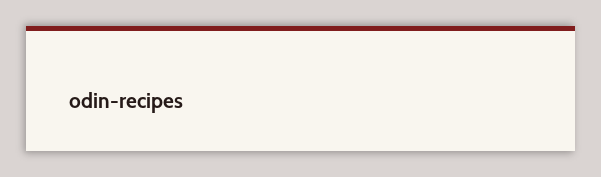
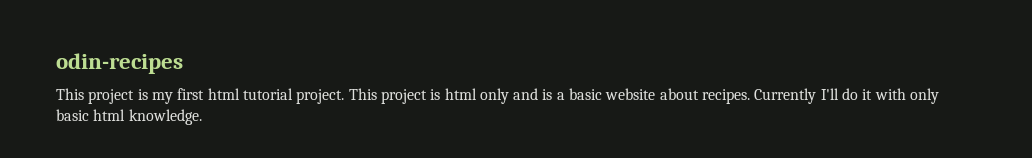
+ This project is my first html tutorial project. This project is html only and is a basic website about recipes. Currently I'll do it with only basic html knowledge.

